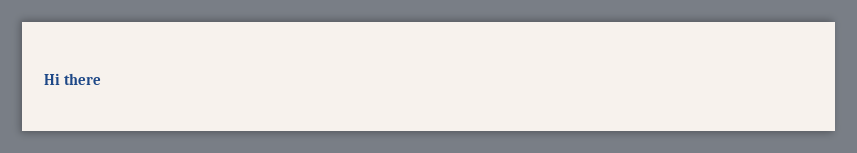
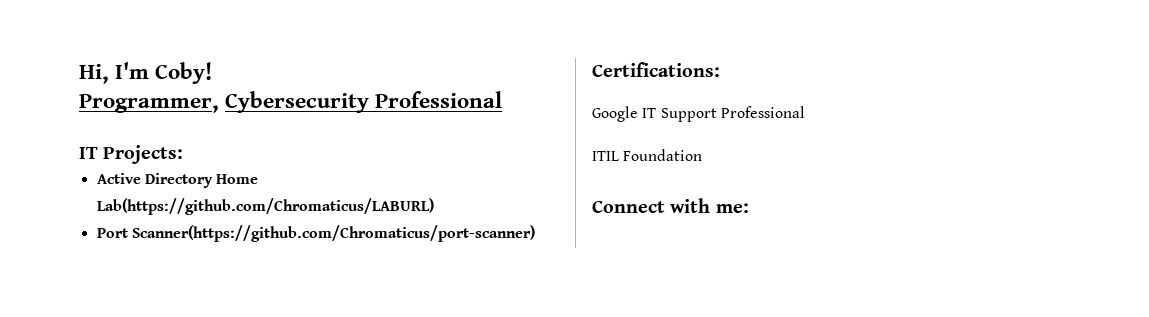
- Hi there
+ Hi, I'm Coby!
+ Programmer, Cybersecurity Professional
+ IT Projects:
+ Active Directory Home Lab(https://github.com/Chromaticus/LABURL)
+ Port Scanner(https://github.com/Chromaticus/port-scanner)
+ Certifications:
+ Google IT Support Professional
+ ITIL Foundation
+ Connect with me:

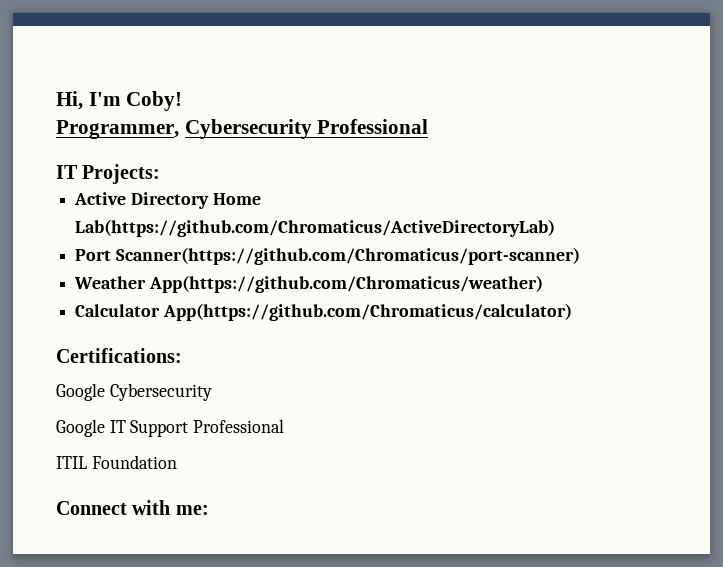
- Active Directory Home Lab(https://github.com/Chromaticus/LABURL)
+ Active Directory Home Lab(https://github.com/Chromaticus/ActiveDirectoryLab)
+ Weather App(https://github.com/Chromaticus/weather)
+ Calculator App(https://github.com/Chromaticus/calculator)
+ Google Cybersecurity

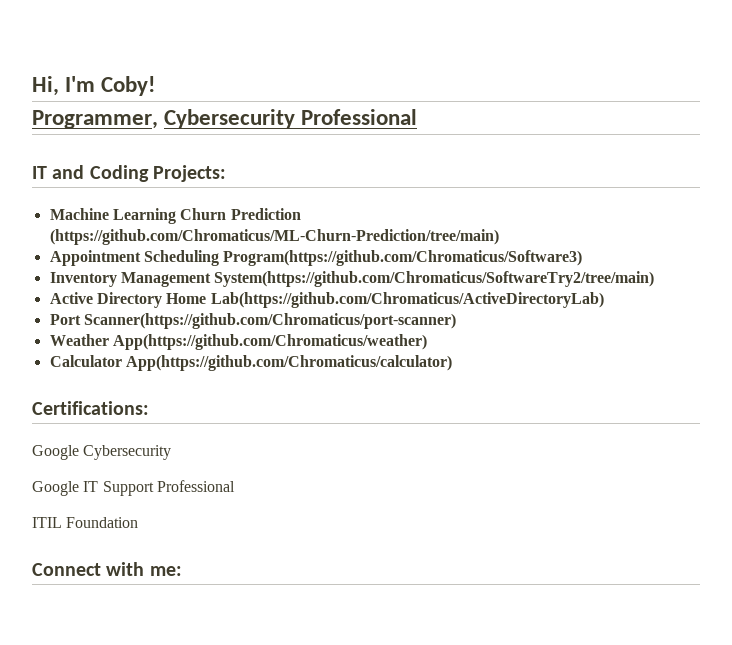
- IT Projects:
+ IT and Coding Projects:
+ Machine Learning Churn Prediction (https://github.com/Chromaticus/ML-Churn-Prediction/tree/main)
+ Appointment Scheduling Program(https://github.com/Chromaticus/Software3)
+ Inventory Management System(https://github.com/Chromaticus/SoftwareTry2/tree/main)

